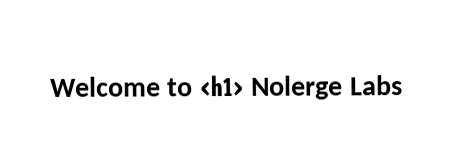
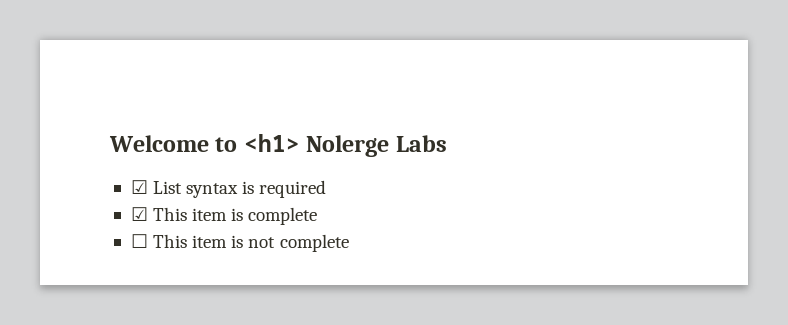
+ ☑ List syntax is required
+ ☑ This item is complete
+ ☐ This item is not complete

